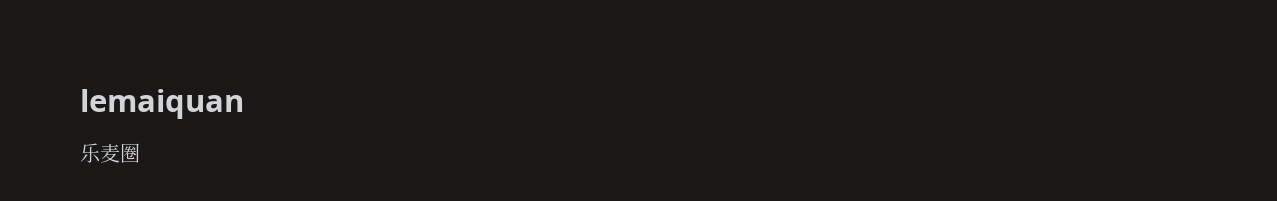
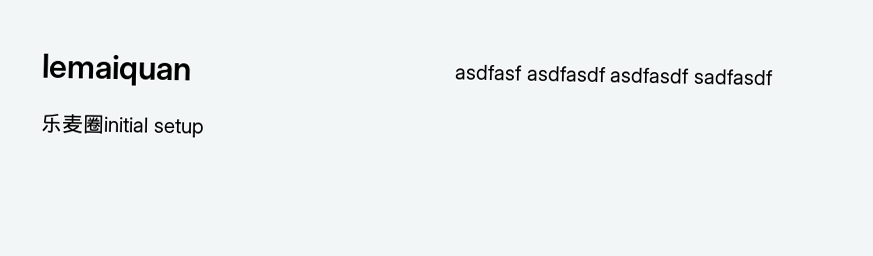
- 乐麦圈
+ 乐麦圈initial setup
+ asdfasf asdfasdf asdfasdf sadfasdf

